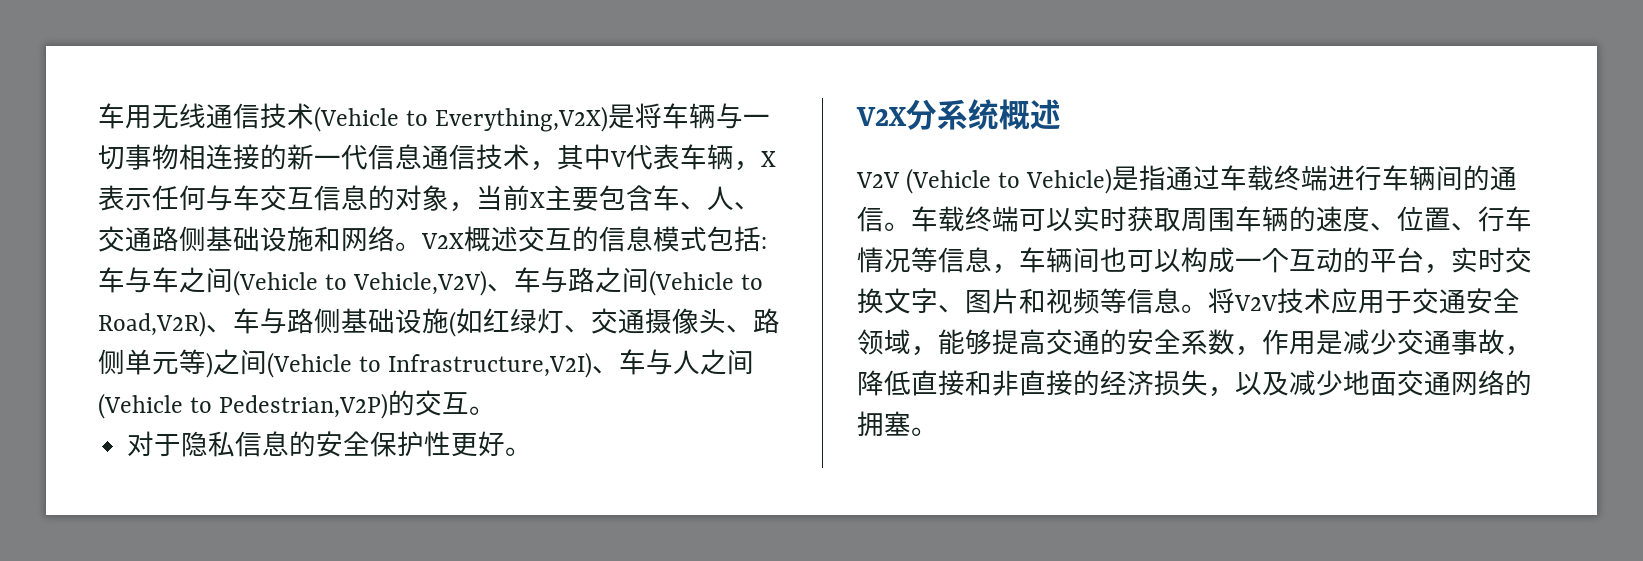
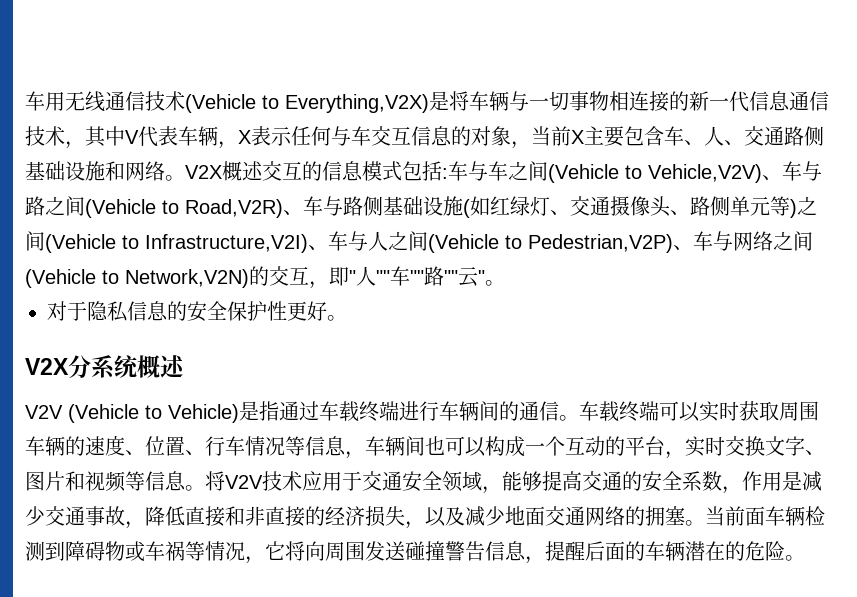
- V2X概述交互的信息模式包括:车与车之间(Vehicle to Vehicle,V2V)、车与路之间(Vehicle to Road,V2R)、车与路侧基础设施(如红绿灯、交通摄像头、路侧单元等)之间(Vehicle to Infrastructure,V2I)、车与人之间(Vehicle to Pedestrian,V2P)的交互。
+ V2X概述交互的信息模式包括:车与车之间(Vehicle to Vehicle,V2V)、车与路之间(Vehicle to Road,V2R)、车与路侧基础设施(如红绿灯、交通摄像头、路侧单元等)之间(Vehicle to Infrastructure,V2I)、车与人之间(Vehicle to Pedestrian,V2P)、车与网络之间(Vehicle to Network,V2N)的交互，即"人""车""路""云"。
+ 当前面车辆检测到障碍物或车祸等情况，它将向周围发送碰撞警告信息，提醒后面的车辆潜在的危险。

